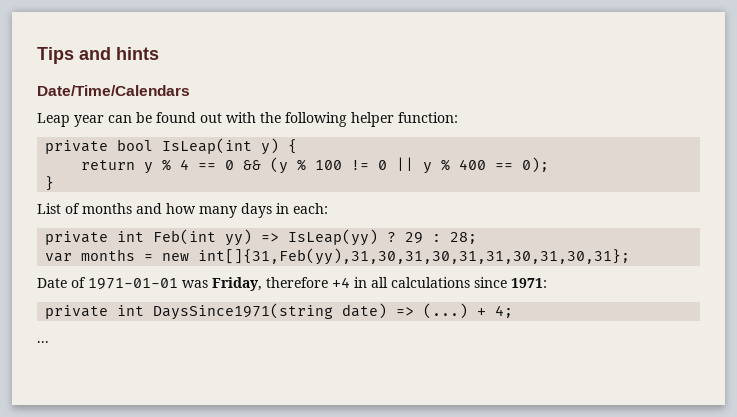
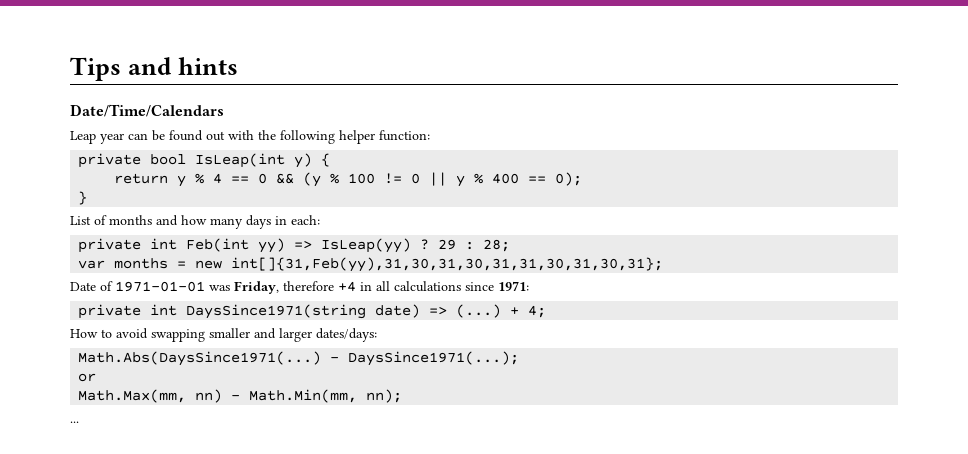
+ How to avoid swapping smaller and larger dates/days:
+ Math.Abs(DaysSince1971(...) - DaysSince1971(...);
+ or
+ Math.Max(mm, nn) - Math.Min(mm, nn);

